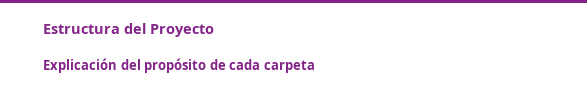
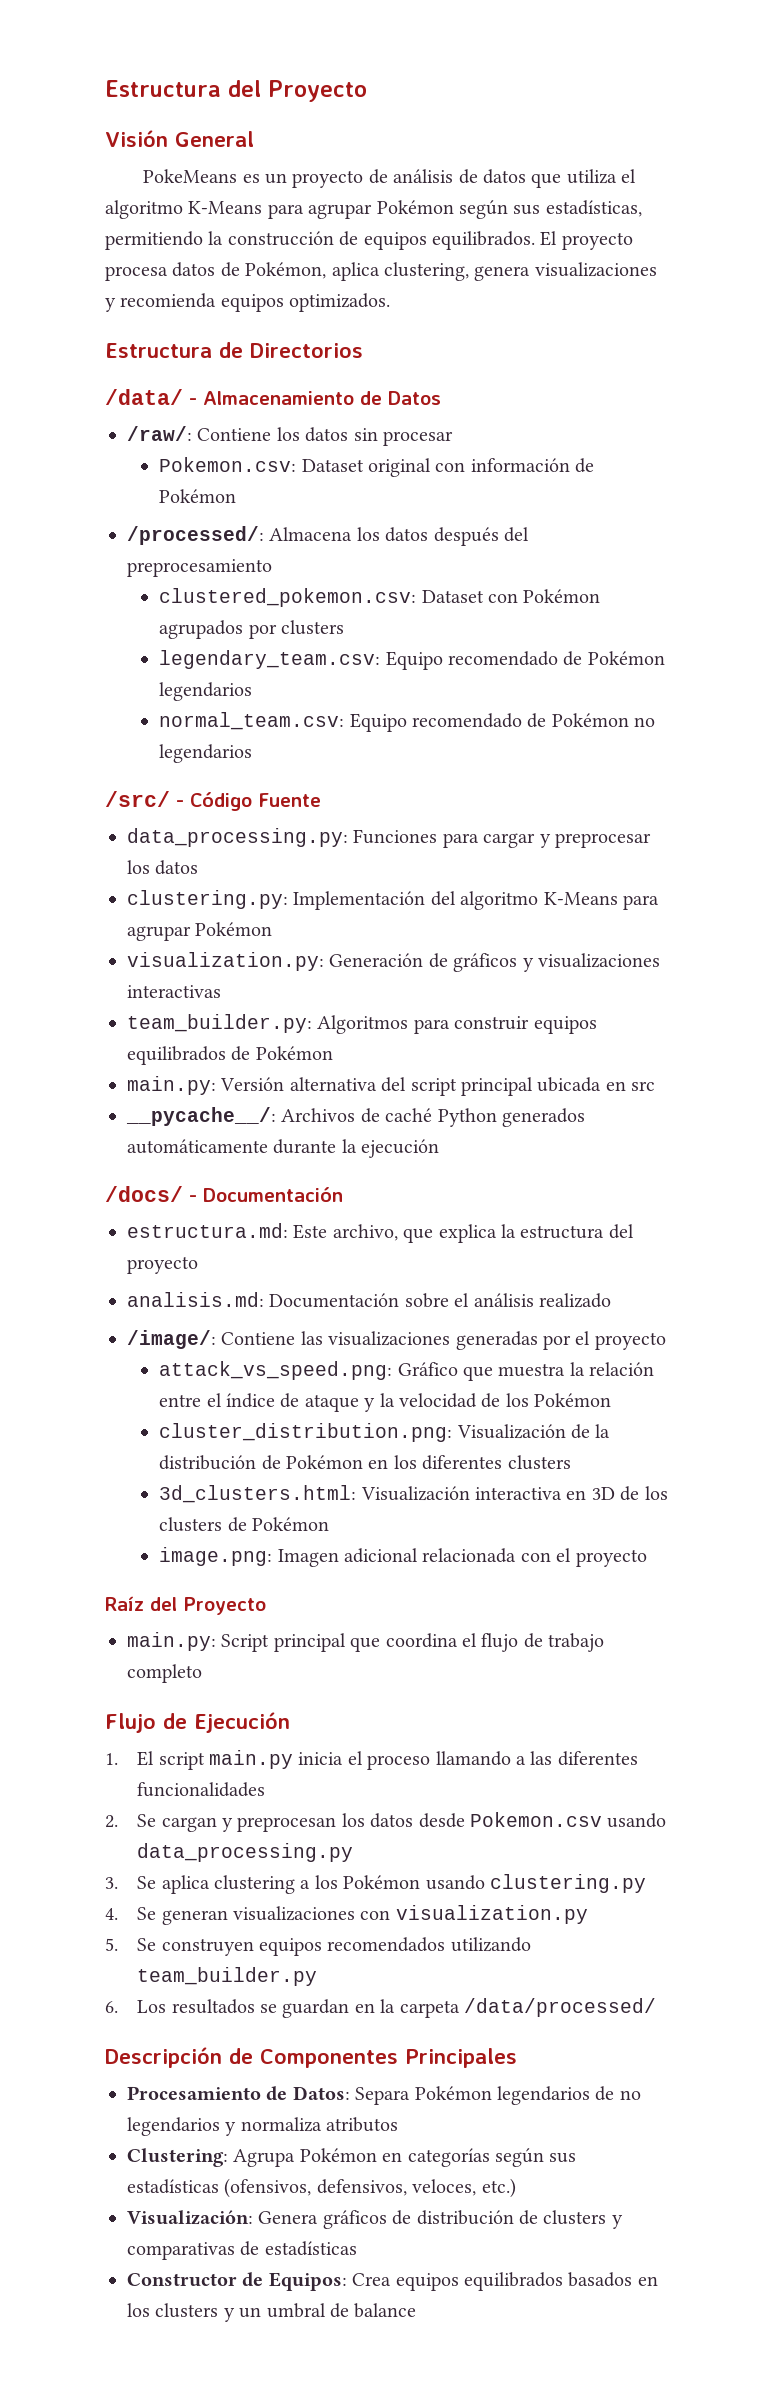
- Explicación del propósito de cada carpeta
+ Visión General
+ PokeMeans es un proyecto de análisis de datos que utiliza el algoritmo K-Means para agrupar Pokémon según sus estadísticas, permitiendo la construcción de equipos equilibrados. El proyecto procesa datos de Pokémon, aplica clustering, genera visualizaciones y recomienda equipos optimizados.
+ Estructura de Directorios
+ /data/ - Almacenamiento de Datos
+ /raw/: Contiene los datos sin procesar
+ Pokemon.csv: Dataset original con información de Pokémon
+ /processed/: Almacena los datos después del preprocesamiento
+ clustered_pokemon.csv: Dataset con Pokémon agrupados por clusters
+ legendary_team.csv: Equipo recomendado de Pokémon legendarios
+ normal_team.csv: Equipo recomendado de Pokémon no legendarios
+ /src/ - Código Fuente
+ data_processing.py: Funciones para cargar y preprocesar los datos
+ clustering.py: Implementación del algoritmo K-Means para agrupar Pokémon
+ visualization.py: Generación de gráficos y visualizaciones interactivas
+ team_builder.py: Algoritmos para construir equipos equilibrados de Pokémon
+ main.py: Versión alternativa del script principal ubicada en src
+ __pycache__/: Archivos de caché Python generados automáticamente durante la ejecución
+ /docs/ - Documentación
+ estructura.md: Este archivo, que explica la estructura del proyecto
+ analisis.md: Documentación sobre el análisis realizado
+ /image/: Contiene las visualizaciones generadas por el proyecto
+ attack_vs_speed.png: Gráfico que muestra la relación entre el índice de ataque y la velocidad de los Pokémon
+ cluster_distribution.png: Visualización de la distribución de Pokémon en los diferentes clusters
+ 3d_clusters.html: Visualización interactiva en 3D de los clusters de Pokémon
+ image.png: Imagen adicional relacionada con el proyecto
+ Raíz del Proyecto
+ main.py: Script principal que coordina el flujo de trabajo completo
+ Flujo de Ejecución
+ 1. El script main.py inicia el proceso llamando a las diferentes funcionalidades
+ 2. Se cargan y preprocesan los datos desde Pokemon.csv usando data_processing.py
+ 3. Se aplica clustering a los Pokémon usando clustering.py
+ 4. Se generan visualizaciones con visualization.py
+ 5. Se construyen equipos recomendados utilizando team_builder.py
+ 6. Los resultados se guardan en la carpeta /data/processed/
+ Descripción de Componentes Principales
+ Procesamiento de Datos: Separa Pokémon legendarios de no legendarios y normaliza atributos
+ Clustering: Agrupa Pokémon en categorías según sus estadísticas (ofensivos, defensivos, veloces, etc.)
+ Visualización: Genera gráficos de distribución de clusters y comparativas de estadísticas
+ Constructor de Equipos: Crea equipos equilibrados basados en los clusters y un umbral de balance

